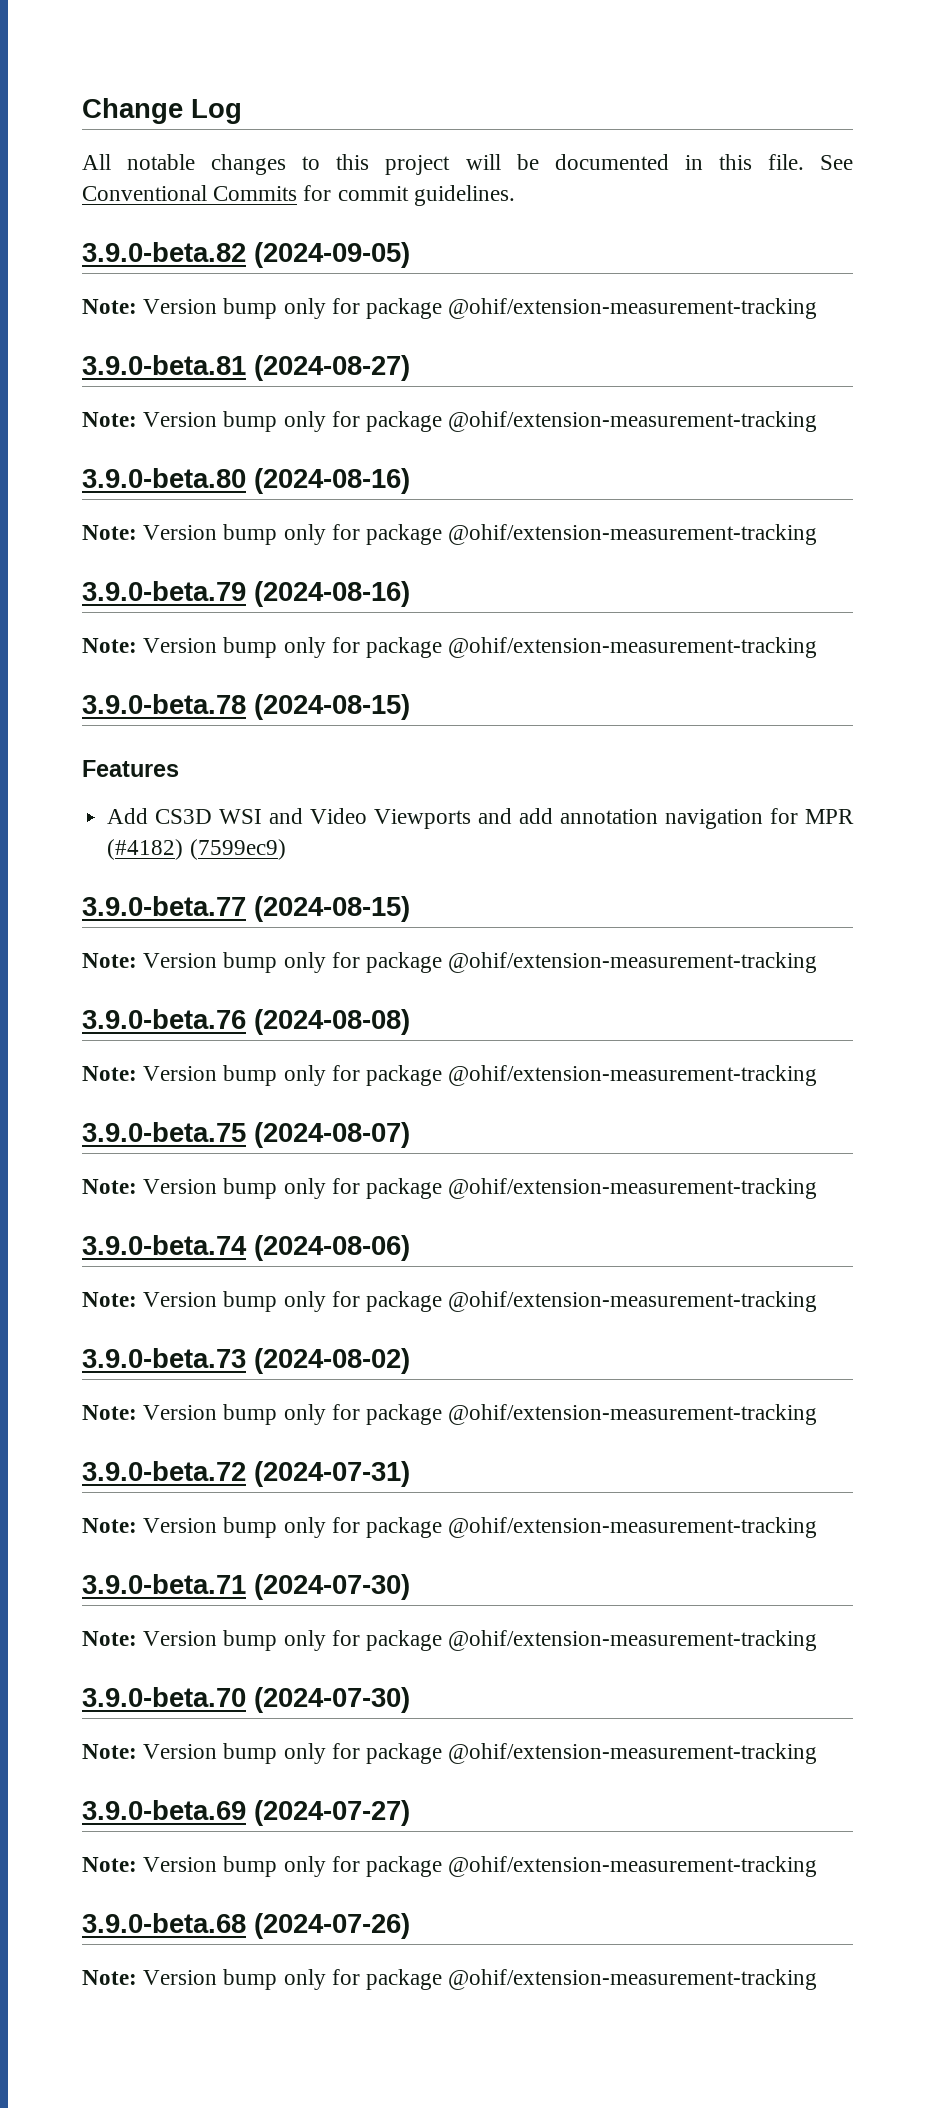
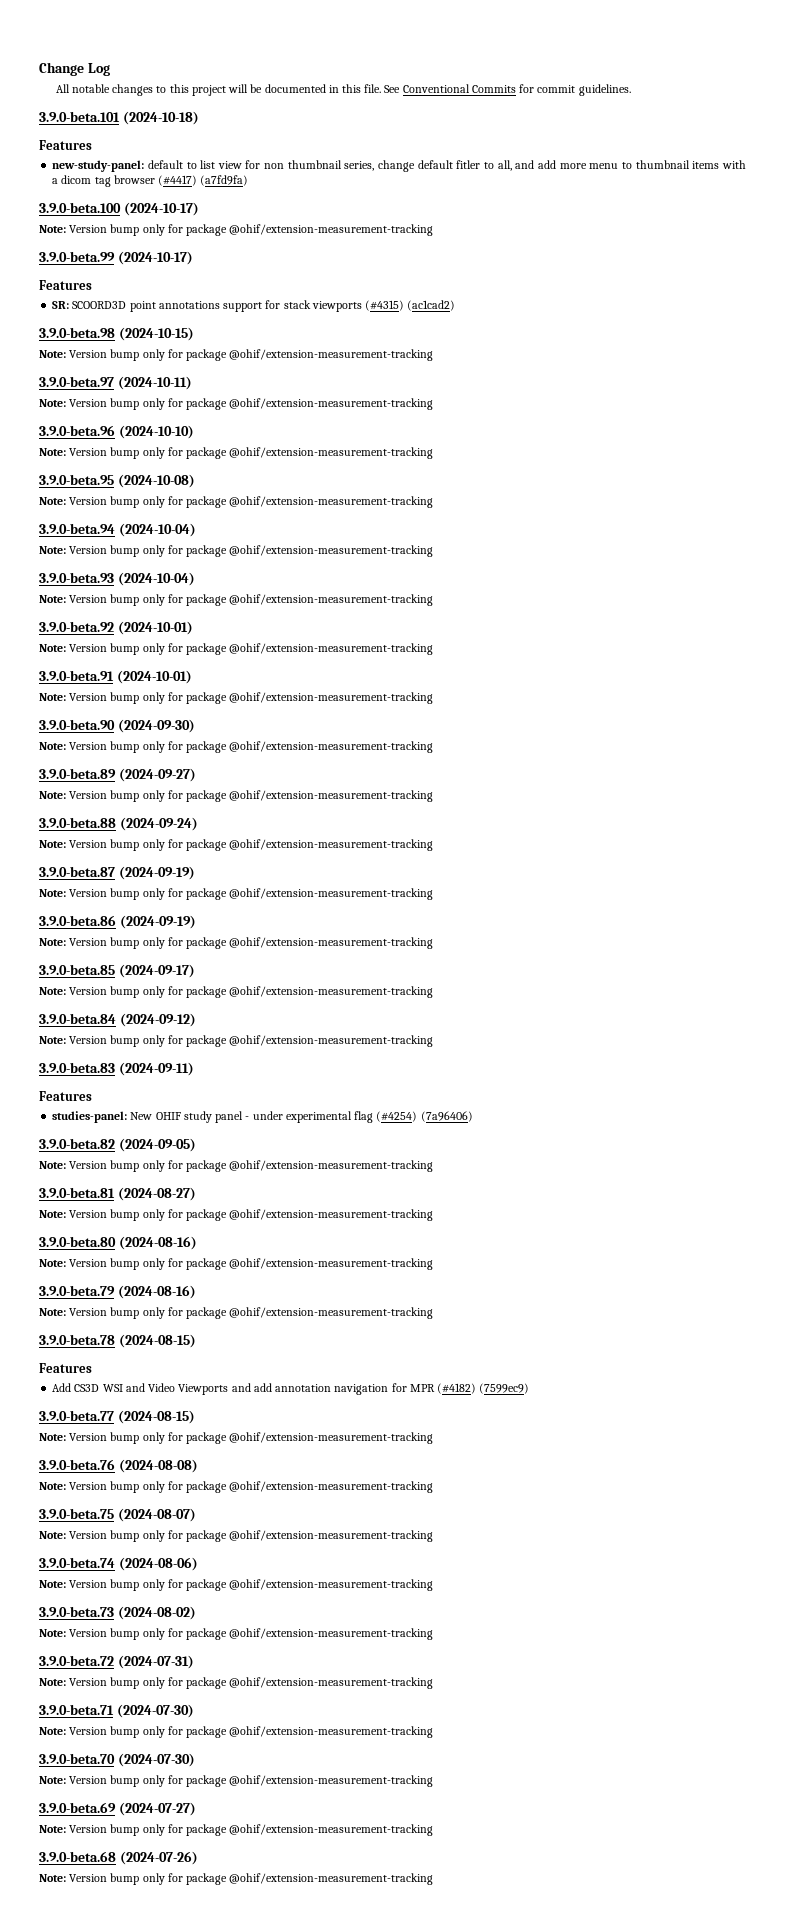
+ 3.9.0-beta.101 (2024-10-18)
+ Features
+ new-study-panel: default to list view for non thumbnail series, change default fitler to all, and add more menu to thumbnail items with a dicom tag browser (#4417) (a7fd9fa)
+ 3.9.0-beta.100 (2024-10-17)
+ Note: Version bump only for package @ohif/extension-measurement-tracking
+ 3.9.0-beta.99 (2024-10-17)
+ Features
+ SR: SCOORD3D point annotations support for stack viewports (#4315) (ac1cad2)
+ 3.9.0-beta.98 (2024-10-15)
+ Note: Version bump only for package @ohif/extension-measurement-tracking
+ 3.9.0-beta.97 (2024-10-11)
+ Note: Version bump only for package @ohif/extension-measurement-tracking
+ 3.9.0-beta.96 (2024-10-10)
+ Note: Version bump only for package @ohif/extension-measurement-tracking
+ 3.9.0-beta.95 (2024-10-08)
+ Note: Version bump only for package @ohif/extension-measurement-tracking
+ 3.9.0-beta.94 (2024-10-04)
+ Note: Version bump only for package @ohif/extension-measurement-tracking
+ 3.9.0-beta.93 (2024-10-04)
+ Note: Version bump only for package @ohif/extension-measurement-tracking
+ 3.9.0-beta.92 (2024-10-01)
+ Note: Version bump only for package @ohif/extension-measurement-tracking
+ 3.9.0-beta.91 (2024-10-01)
+ Note: Version bump only for package @ohif/extension-measurement-tracking
+ 3.9.0-beta.90 (2024-09-30)
+ Note: Version bump only for package @ohif/extension-measurement-tracking
+ 3.9.0-beta.89 (2024-09-27)
+ Note: Version bump only for package @ohif/extension-measurement-tracking
+ 3.9.0-beta.88 (2024-09-24)
+ Note: Version bump only for package @ohif/extension-measurement-tracking
+ 3.9.0-beta.87 (2024-09-19)
+ Note: Version bump only for package @ohif/extension-measurement-tracking
+ 3.9.0-beta.86 (2024-09-19)
+ Note: Version bump only for package @ohif/extension-measurement-tracking
+ 3.9.0-beta.85 (2024-09-17)
+ Note: Version bump only for package @ohif/extension-measurement-tracking
+ 3.9.0-beta.84 (2024-09-12)
+ Note: Version bump only for package @ohif/extension-measurement-tracking
+ 3.9.0-beta.83 (2024-09-11)
+ Features
+ studies-panel: New OHIF study panel - under experimental flag (#4254) (7a96406)

